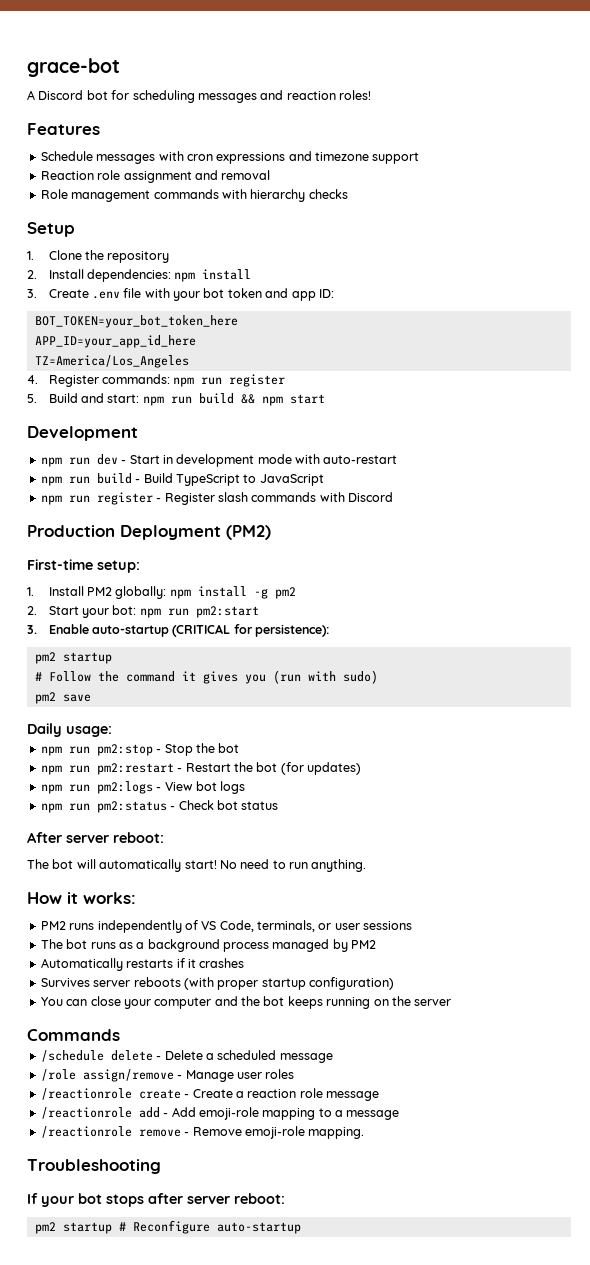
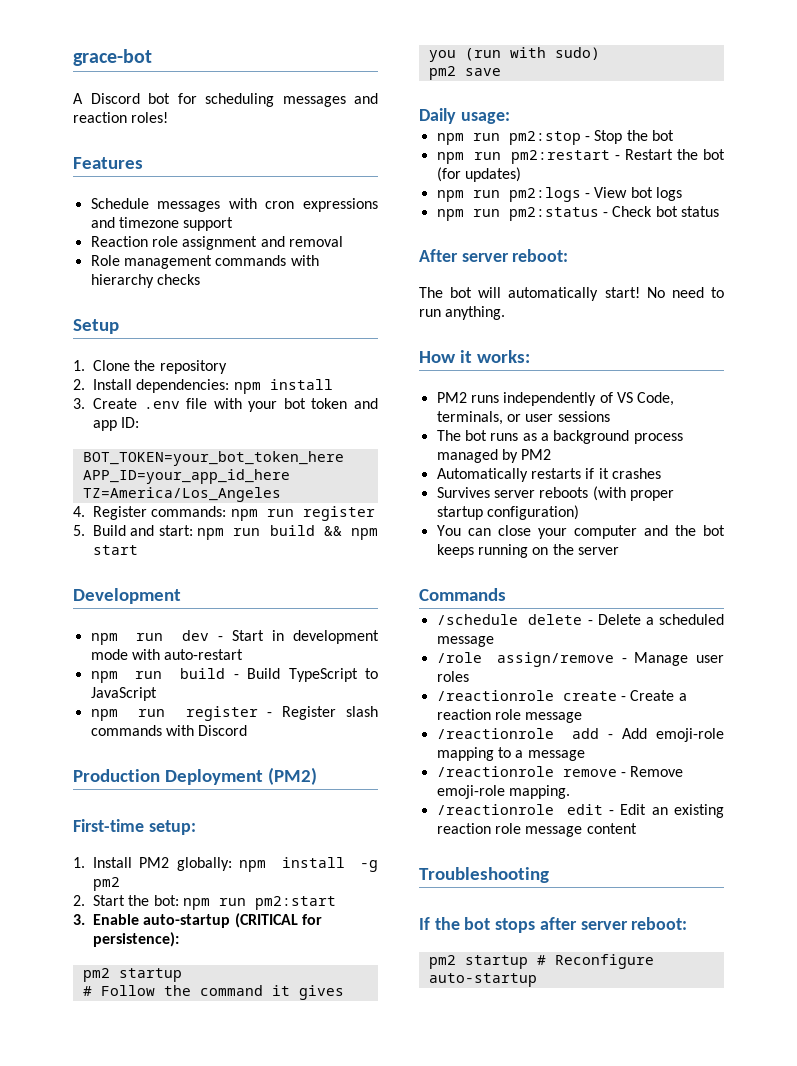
- 2. Start your bot: npm run pm2:start
+ 2. Start the bot: npm run pm2:start
+ /reactionrole edit - Edit an existing reaction role message content
- If your bot stops after server reboot:
+ If the bot stops after server reboot:

